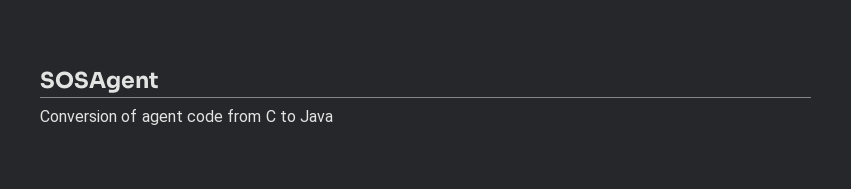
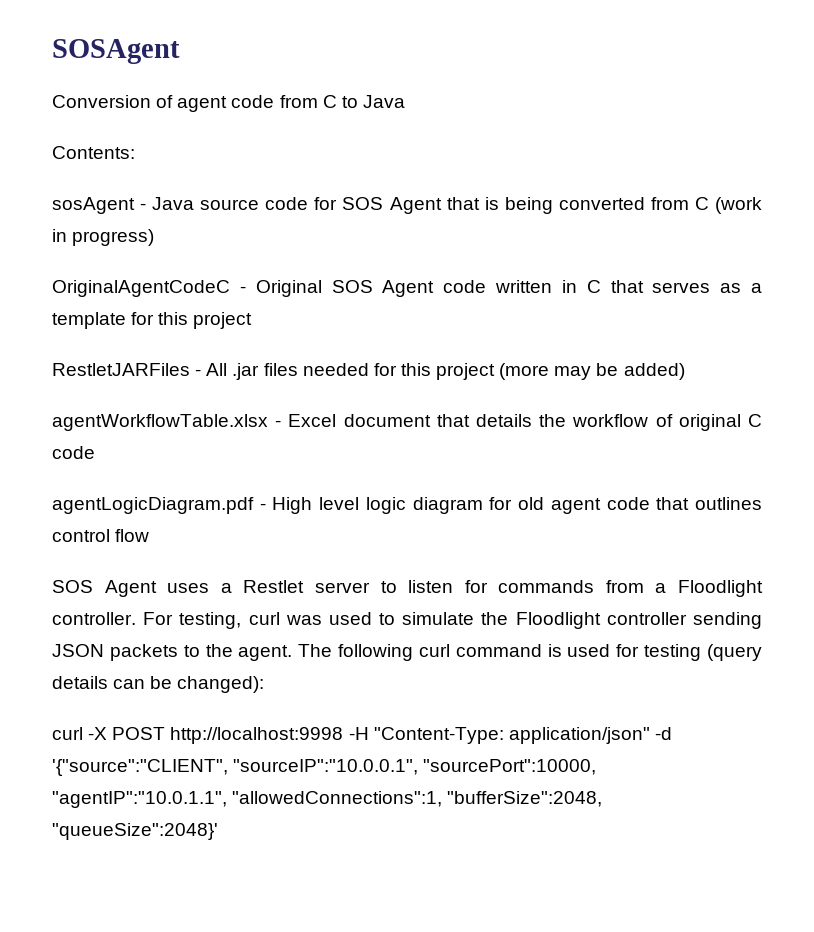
+ Contents:
+ sosAgent - Java source code for SOS Agent that is being converted from C (work in progress)
+ OriginalAgentCodeC - Original SOS Agent code written in C that serves as a template for this project
+ RestletJARFiles - All .jar files needed for this project (more may be added)
+ agentWorkflowTable.xlsx - Excel document that details the workflow of original C code
+ agentLogicDiagram.pdf - High level logic diagram for old agent code that outlines control flow
+ SOS Agent uses a Restlet server to listen for commands from a Floodlight controller. For testing, curl was used to simulate the Floodlight controller sending JSON packets to the agent. The following curl command is used for testing (query details can be changed):
+ curl -X POST http://localhost:9998 -H "Content-Type: application/json" -d '{"source":"CLIENT", "sourceIP":"10.0.0.1", "sourcePort":10000, "agentIP":"10.0.1.1", "allowedConnections":1, "bufferSize":2048, "queueSize":2048}'

